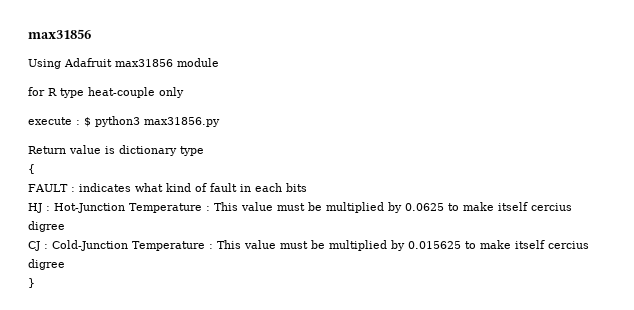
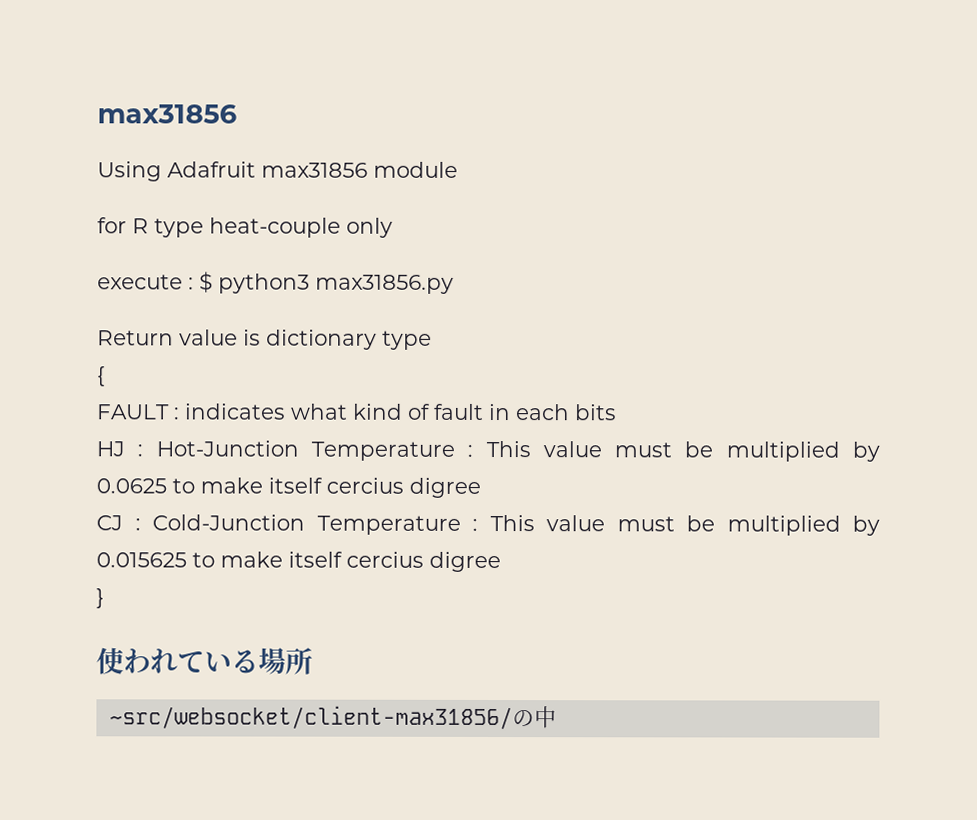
+ 使われている場所
+ ~src/websocket/client-max31856/の中

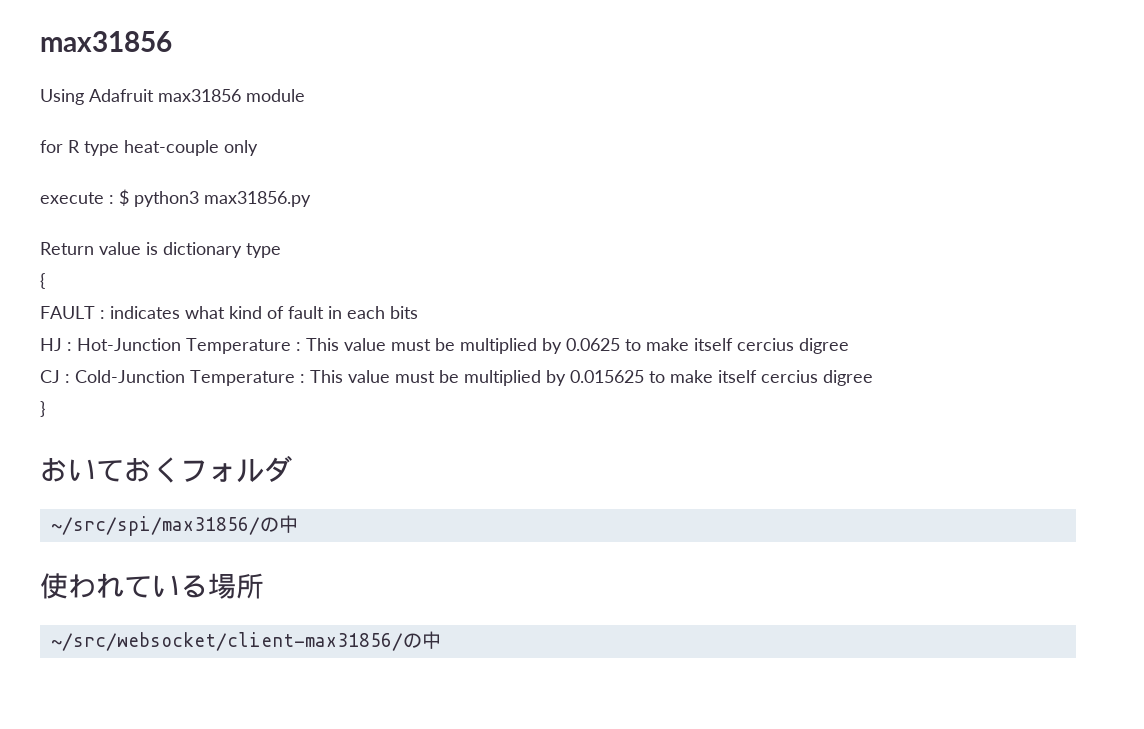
+ おいておくフォルダ
+ ~/src/spi/max31856/の中
- ~src/websocket/client-max31856/の中
+ ~/src/websocket/client-max31856/の中

